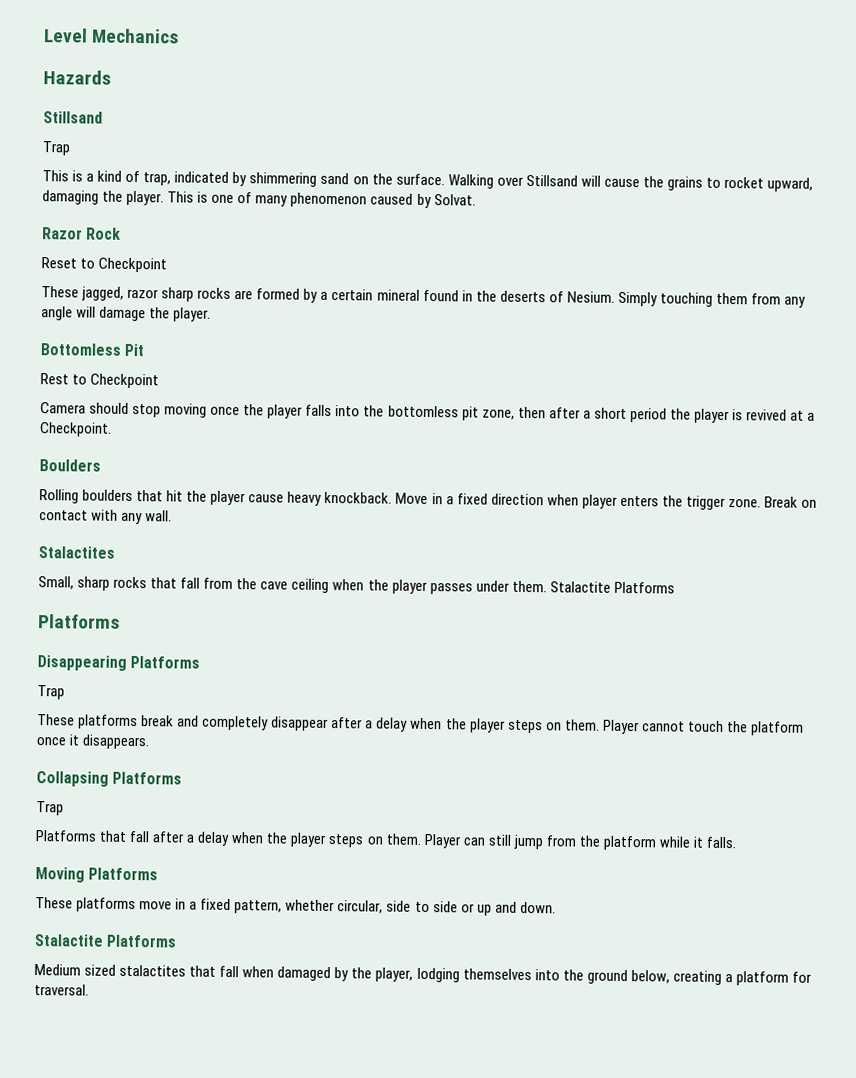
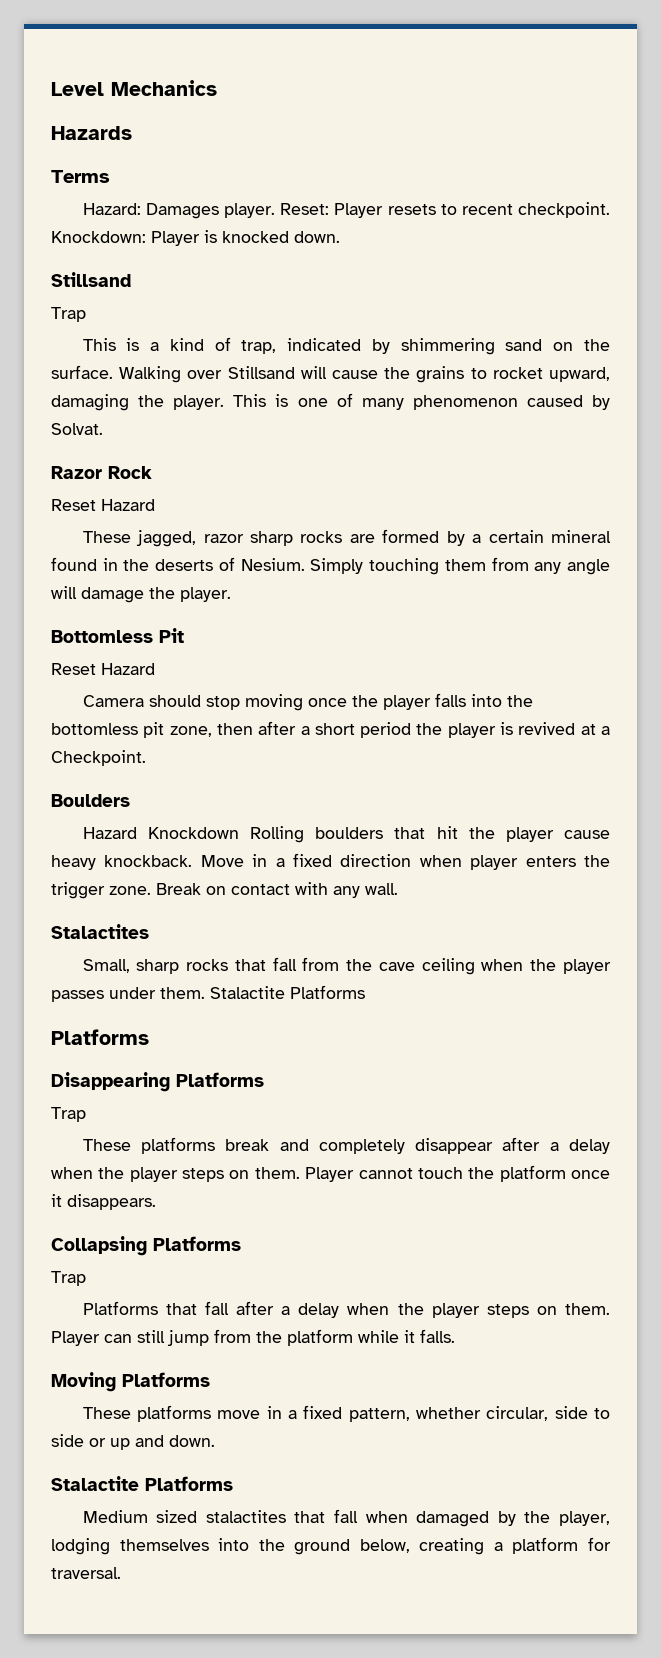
+ Terms
+ Hazard: Damages player. Reset: Player resets to recent checkpoint. Knockdown: Player is knocked down.
  Razor Rock
- Reset to Checkpoint
+ Reset Hazard
  Bottomless Pit
- Rest to Checkpoint
+ Reset Hazard
- Rolling boulders that hit the player cause heavy knockback.
+ Hazard Knockdown Rolling boulders that hit the player cause heavy knockback.

